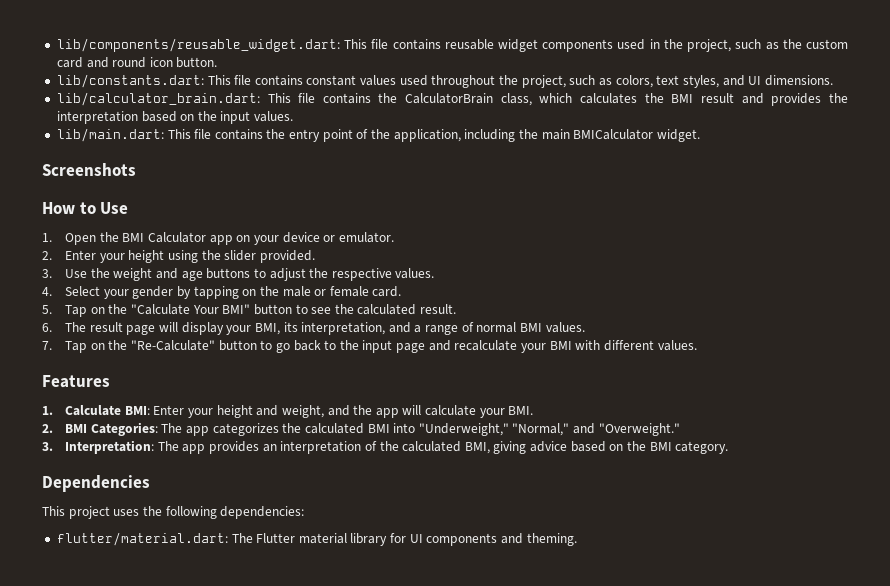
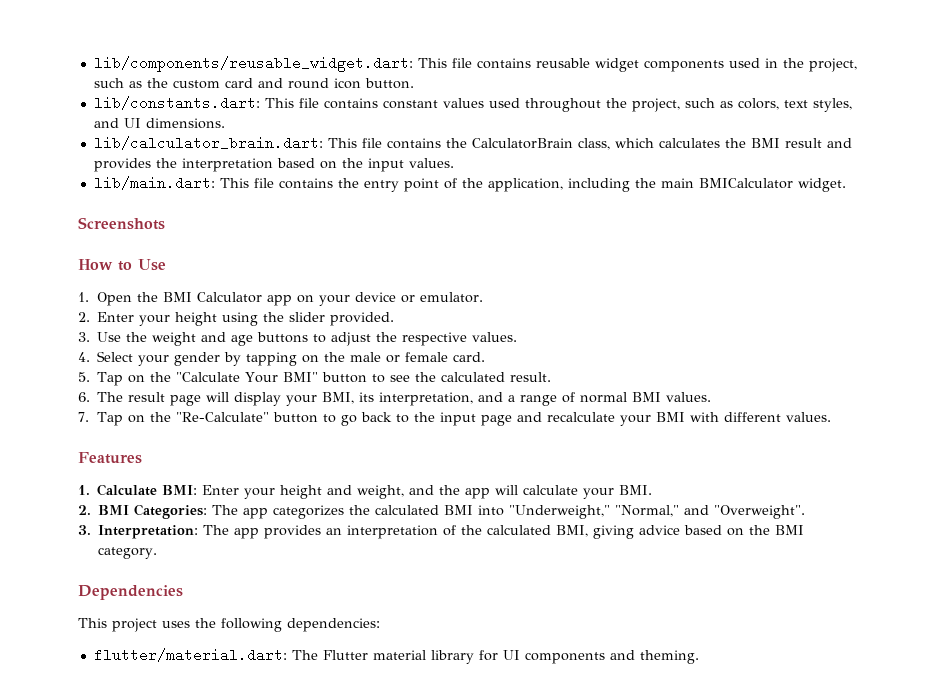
- 2. BMI Categories: The app categorizes the calculated BMI into "Underweight," "Normal," and "Overweight."
+ 2. BMI Categories: The app categorizes the calculated BMI into "Underweight," "Normal," and "Overweight".

